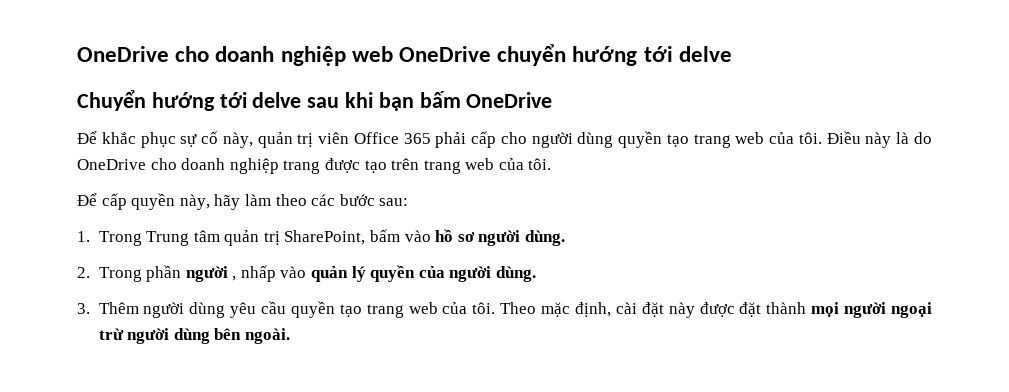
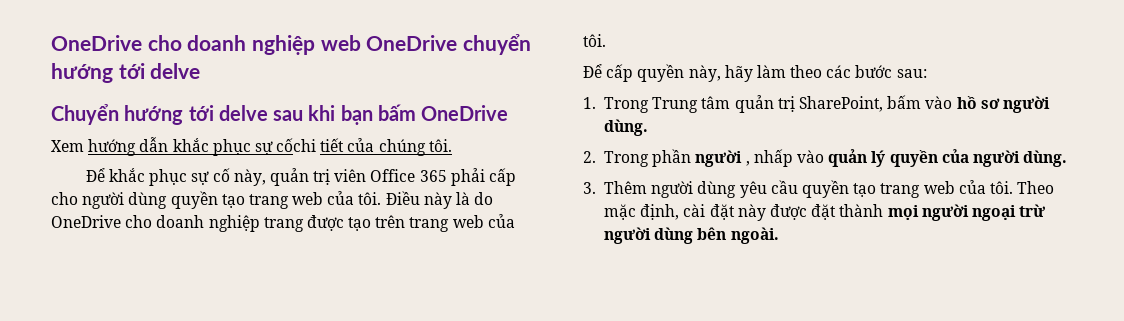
+ Xem hướng dẫn khắc phục sự cốchi tiết của chúng tôi.

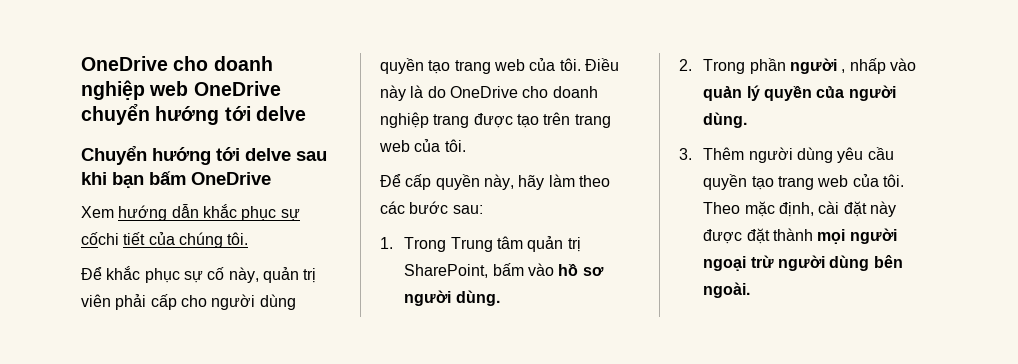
- Để khắc phục sự cố này, quản trị viên Office 365 phải cấp cho người dùng quyền tạo trang web của tôi.
+ Để khắc phục sự cố này, quản trị viên phải cấp cho người dùng quyền tạo trang web của tôi.

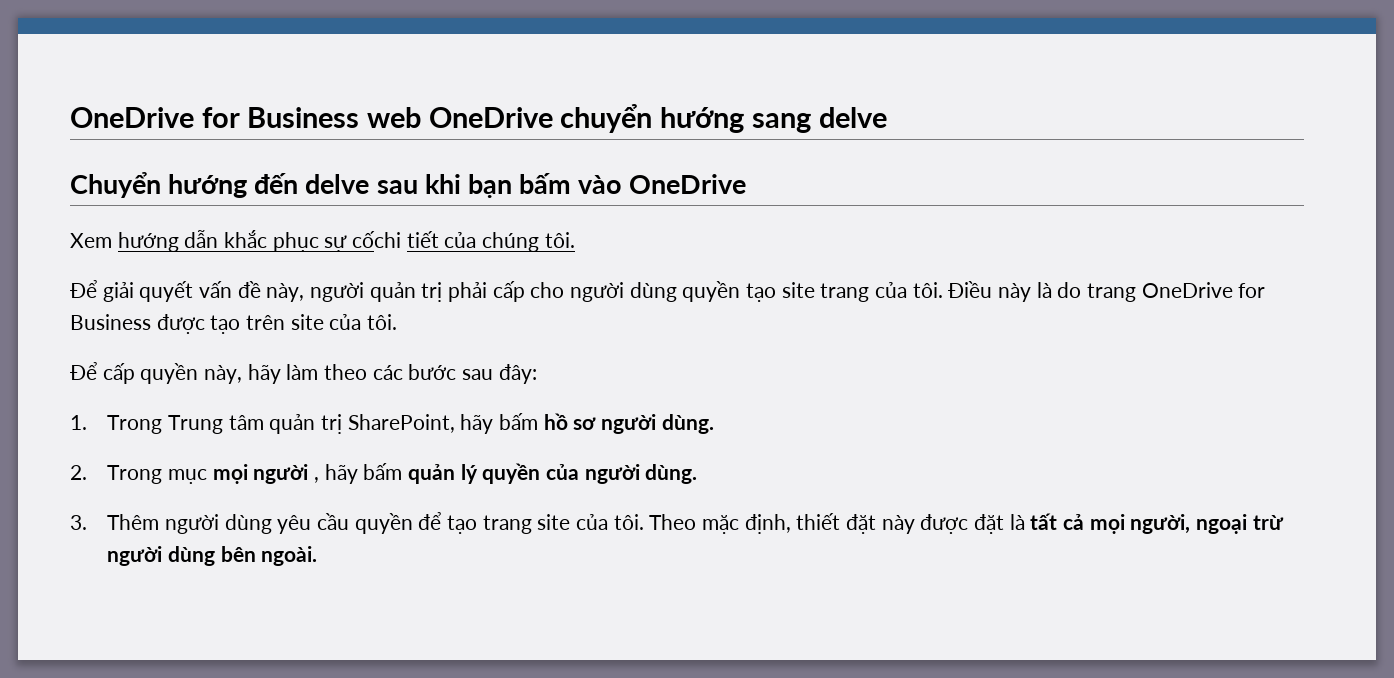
- OneDrive cho doanh nghiệp web OneDrive chuyển hướng tới delve
+ OneDrive for Business web OneDrive chuyển hướng sang delve
- Chuyển hướng tới delve sau khi bạn bấm OneDrive
+ Chuyển hướng đến delve sau khi bạn bấm vào OneDrive
- Để khắc phục sự cố này, quản trị viên phải cấp cho người dùng quyền tạo trang web của tôi.
+ Để giải quyết vấn đề này, người quản trị phải cấp cho người dùng quyền tạo site trang của tôi.
- Điều này là do OneDrive cho doanh nghiệp trang được tạo trên trang web của tôi.
+ Điều này là do trang OneDrive for Business được tạo trên site của tôi.
- Để cấp quyền này, hãy làm theo các bước sau:
+ Để cấp quyền này, hãy làm theo các bước sau đây:
- 1. Trong Trung tâm quản trị SharePoint, bấm vào hồ sơ người dùng.
+ 1. Trong Trung tâm quản trị SharePoint, hãy bấm hồ sơ người dùng.
- 2. Trong phần người , nhấp vào quản lý quyền của người dùng.
+ 2. Trong mục mọi người , hãy bấm quản lý quyền của người dùng.
- 3. Thêm người dùng yêu cầu quyền tạo trang web của tôi.
+ 3. Thêm người dùng yêu cầu quyền để tạo trang site của tôi.
- Theo mặc định, cài đặt này được đặt thành mọi người ngoại trừ người dùng bên ngoài.
+ Theo mặc định, thiết đặt này được đặt là tất cả mọi người, ngoại trừ người dùng bên ngoài.

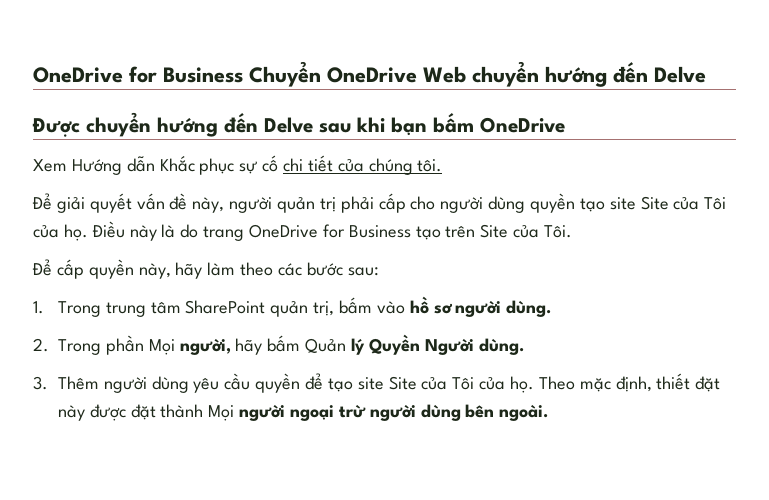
- OneDrive for Business web OneDrive chuyển hướng sang delve
- Chuyển hướng đến delve sau khi bạn bấm vào OneDrive
+ OneDrive for Business Chuyển OneDrive Web chuyển hướng đến Delve
+ Được chuyển hướng đến Delve sau khi bạn bấm OneDrive
- Xem hướng dẫn khắc phục sự cốchi tiết của chúng tôi.
+ Xem Hướng dẫn Khắc phục sự cố chi tiết của chúng tôi.
- Để giải quyết vấn đề này, người quản trị phải cấp cho người dùng quyền tạo site trang của tôi.
+ Để giải quyết vấn đề này, người quản trị phải cấp cho người dùng quyền tạo site Site của Tôi của họ.
- Điều này là do trang OneDrive for Business được tạo trên site của tôi.
+ Điều này là do trang OneDrive for Business tạo trên Site của Tôi.
- Để cấp quyền này, hãy làm theo các bước sau đây:
+ Để cấp quyền này, hãy làm theo các bước sau:
- 1. Trong Trung tâm quản trị SharePoint, hãy bấm hồ sơ người dùng.
+ 1. Trong trung tâm SharePoint quản trị, bấm vào hồ sơ người dùng.
- 2. Trong mục mọi người , hãy bấm quản lý quyền của người dùng.
+ 2. Trong phần Mọi người, hãy bấm Quản lý Quyền Người dùng.
- 3. Thêm người dùng yêu cầu quyền để tạo trang site của tôi.
+ 3. Thêm người dùng yêu cầu quyền để tạo site Site của Tôi của họ.
- Theo mặc định, thiết đặt này được đặt là tất cả mọi người, ngoại trừ người dùng bên ngoài.
+ Theo mặc định, thiết đặt này được đặt thành Mọi người ngoại trừ người dùng bên ngoài.

